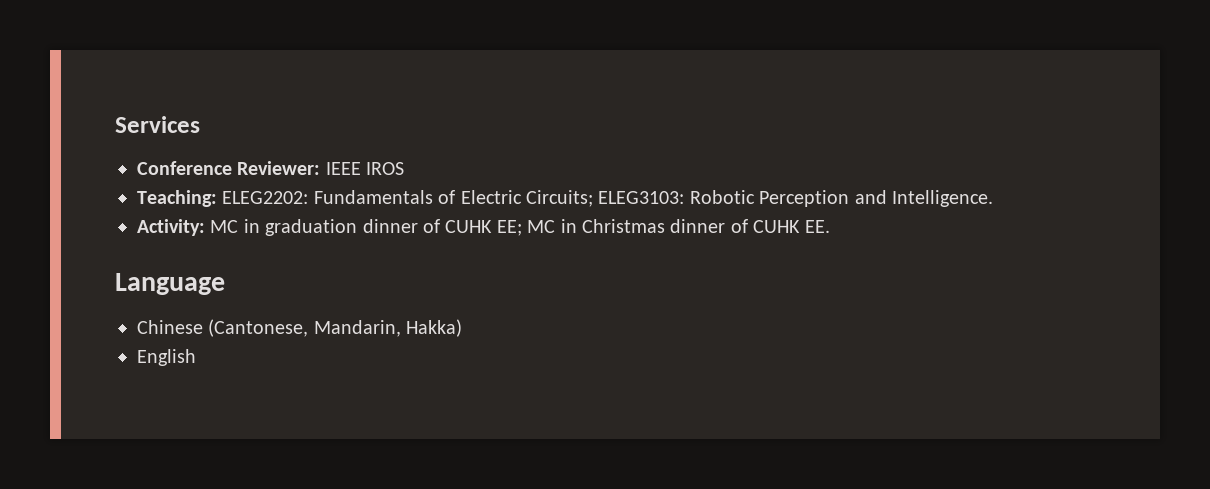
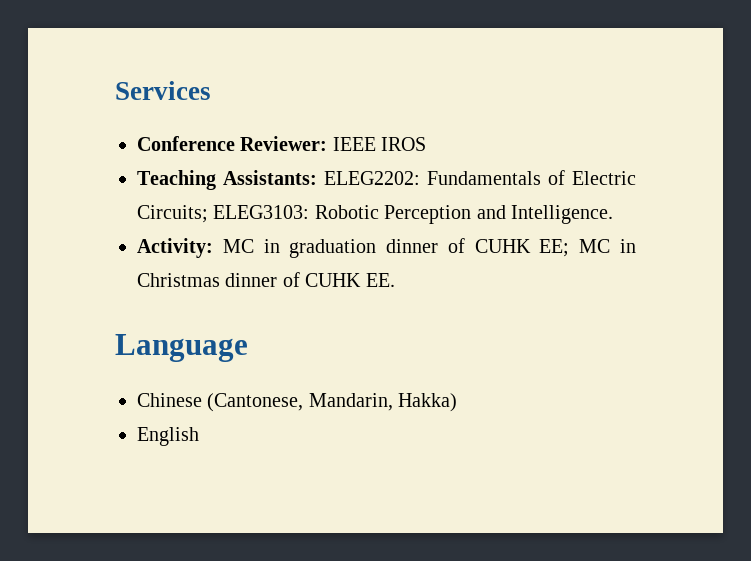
- Teaching: ELEG2202: Fundamentals of Electric Circuits; ELEG3103: Robotic Perception and Intelligence.
+ Teaching Assistants: ELEG2202: Fundamentals of Electric Circuits; ELEG3103: Robotic Perception and Intelligence.

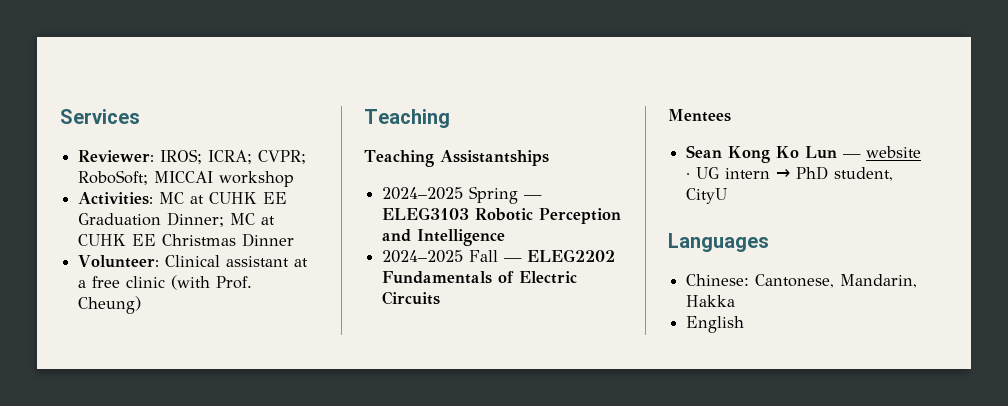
- Conference Reviewer: IEEE IROS
- Teaching Assistants: ELEG2202: Fundamentals of Electric Circuits; ELEG3103: Robotic Perception and Intelligence.
- Activity: MC in graduation dinner of CUHK EE; MC in Christmas dinner of CUHK EE.
- Language
- Chinese (Cantonese, Mandarin, Hakka)
+ Reviewer: IROS; ICRA; CVPR; RoboSoft; MICCAI workshop
+ Activities: MC at CUHK EE Graduation Dinner; MC at CUHK EE Christmas Dinner
+ Volunteer: Clinical assistant at a free clinic (with Prof. Cheung)
+ Teaching
+ Teaching Assistantships
+ 2024–2025 Spring — ELEG3103 Robotic Perception and Intelligence
+ 2024–2025 Fall — ELEG2202 Fundamentals of Electric Circuits
+ Mentees
+ Sean Kong Ko Lun — website · UG intern → PhD student, CityU
+ Languages
+ Chinese: Cantonese, Mandarin, Hakka

